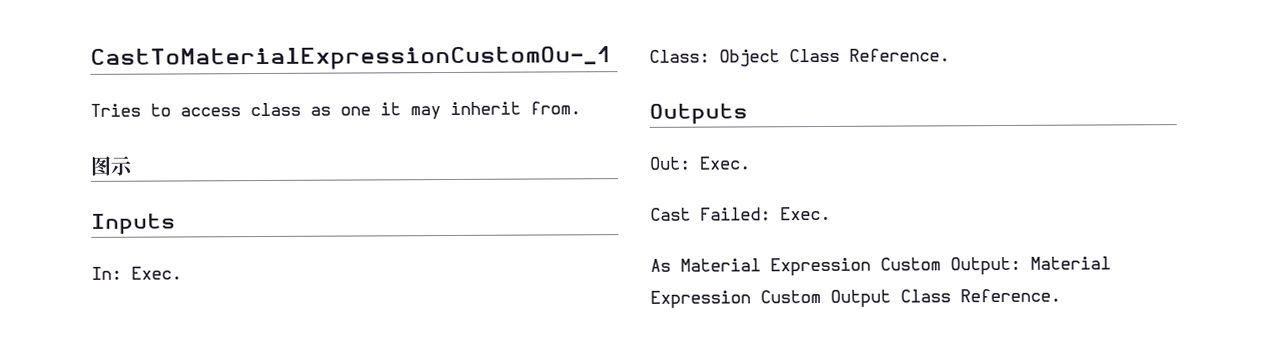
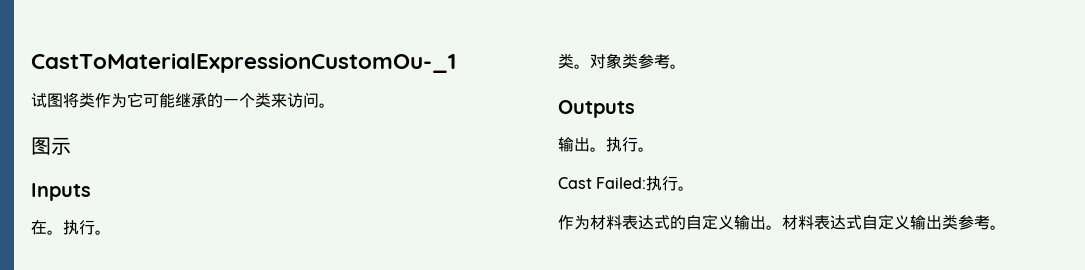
- Tries to access class as one it may inherit from.
+ 试图将类作为它可能继承的一个类来访问。
  图示
  Inputs
- In: Exec.
- Class: Object Class Reference.
+ 在。执行。
+ 类。对象类参考。
  Outputs
- Out: Exec.
- Cast Failed: Exec.
- As Material Expression Custom Output: Material Expression Custom Output Class Reference.
+ 输出。执行。
+ Cast Failed:执行。
+ 作为材料表达式的自定义输出。材料表达式自定义输出类参考。

